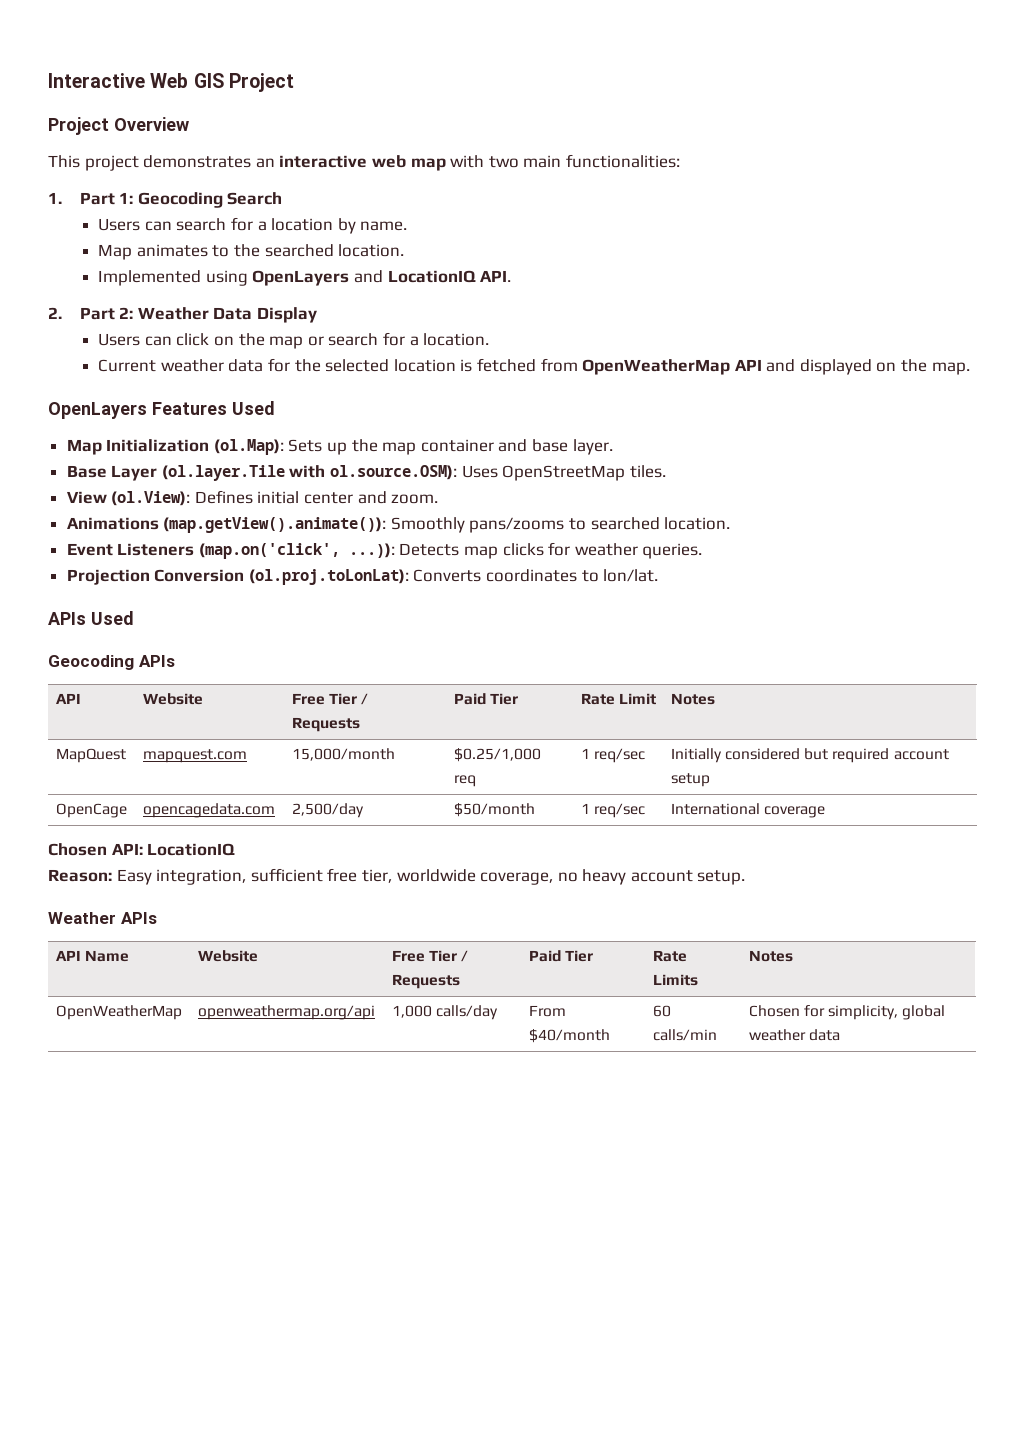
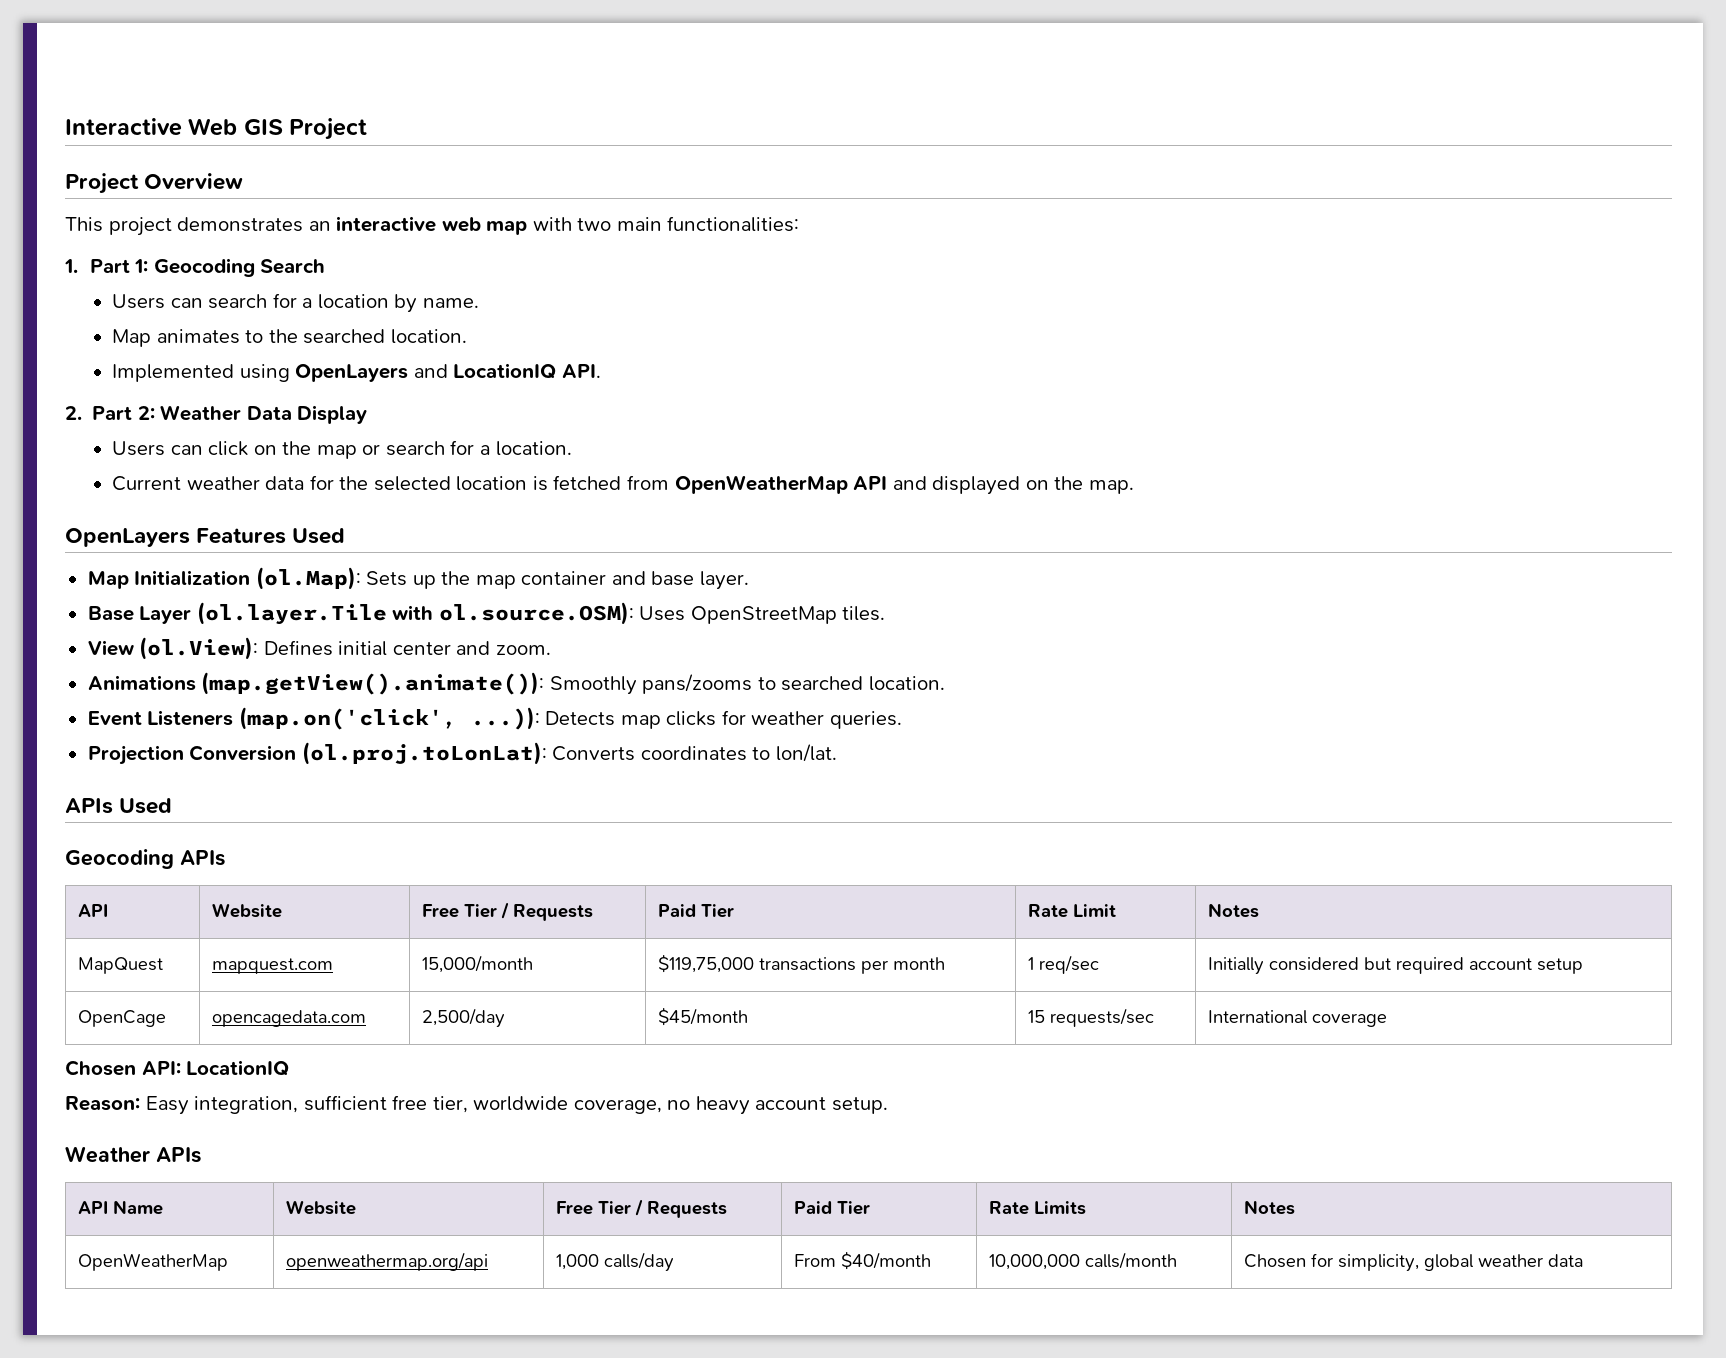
- MapQuest | mapquest.com | 15,000/month | $0.25/1,000 req | 1 req/sec | Initially considered but required account setup
+ MapQuest | mapquest.com | 15,000/month | $119,75,000 transactions per month | 1 req/sec | Initially considered but required account setup
- OpenCage | opencagedata.com | 2,500/day | $50/month | 1 req/sec | International coverage
+ OpenCage | opencagedata.com | 2,500/day | $45/month | 15 requests/sec | International coverage
- OpenWeatherMap | openweathermap.org/api | 1,000 calls/day | From $40/month | 60 calls/min | Chosen for simplicity, global weather data
+ OpenWeatherMap | openweathermap.org/api | 1,000 calls/day | From $40/month | 10,000,000 calls/month | Chosen for simplicity, global weather data

